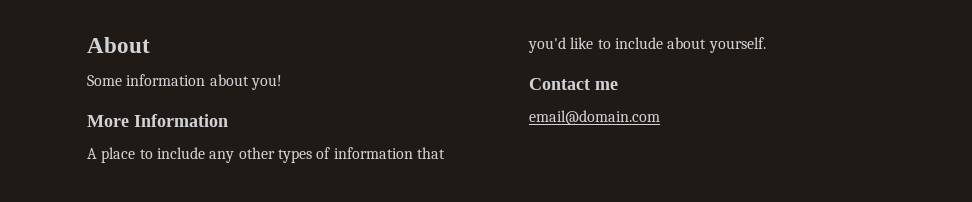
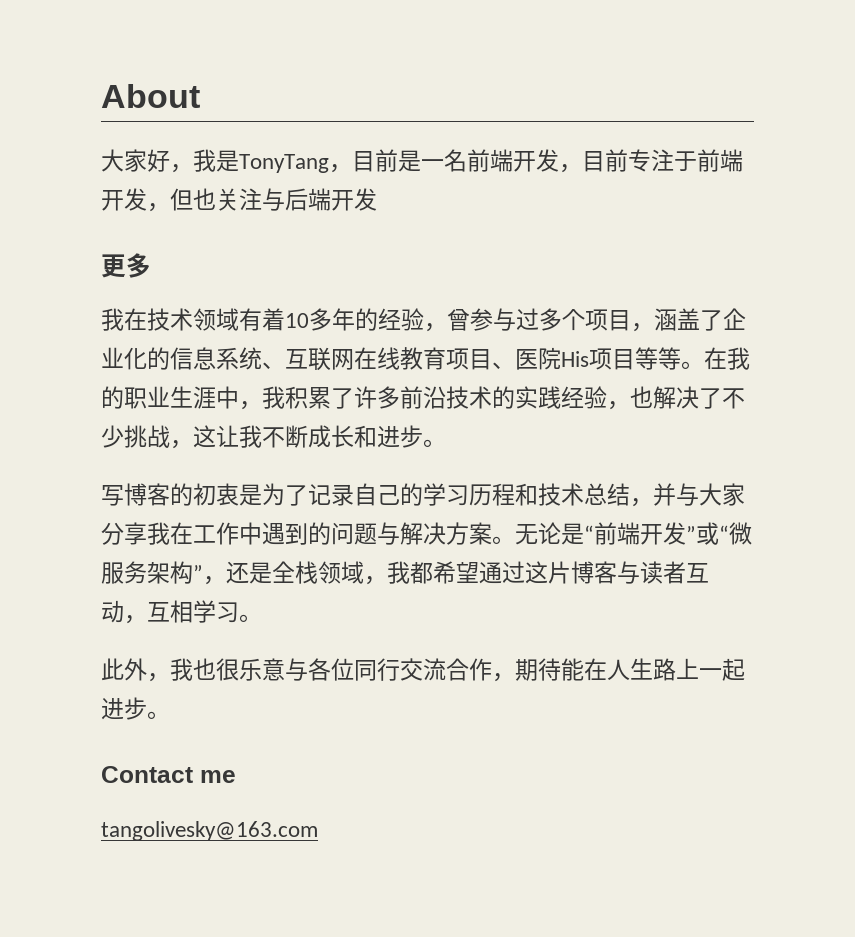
- Some information about you!
- More Information
- A place to include any other types of information that you'd like to include about yourself.
+ 大家好，我是TonyTang，目前是一名前端开发，目前专注于前端开发，但也关注与后端开发
+ 更多
+ 我在技术领域有着10多年的经验，曾参与过多个项目，涵盖了企业化的信息系统、互联网在线教育项目、医院His项目等等。在我的职业生涯中，我积累了许多前沿技术的实践经验，也解决了不少挑战，这让我不断成长和进步。
+ 写博客的初衷是为了记录自己的学习历程和技术总结，并与大家分享我在工作中遇到的问题与解决方案。无论是“前端开发”或“微服务架构”，还是全栈领域，我都希望通过这片博客与读者互动，互相学习。
+ 此外，我也很乐意与各位同行交流合作，期待能在人生路上一起进步。
- email@domain.com
+ tangolivesky@163.com

